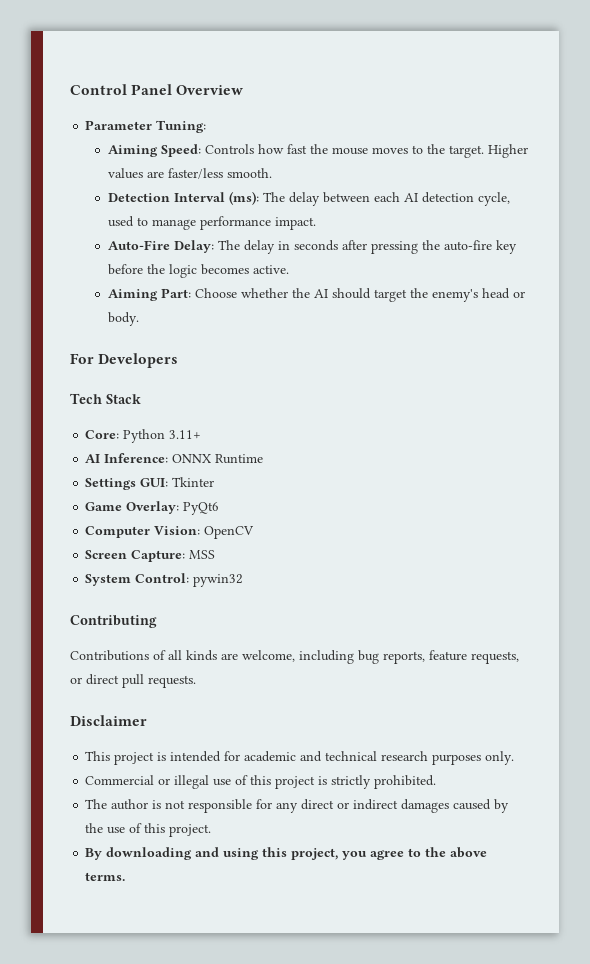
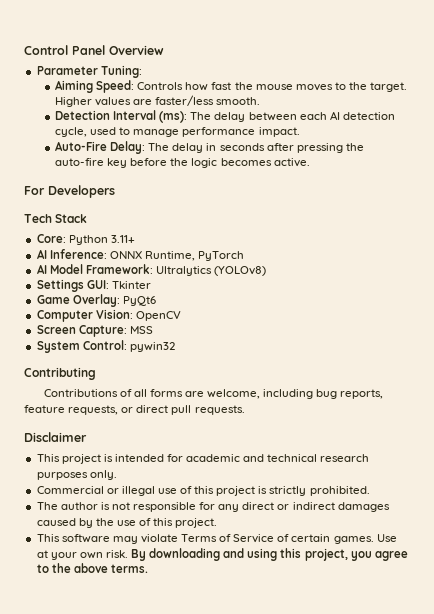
- Aiming Part: Choose whether the AI should target the enemy's head or body.
- AI Inference: ONNX Runtime
+ AI Inference: ONNX Runtime, PyTorch
+ AI Model Framework: Ultralytics (YOLOv8)
- Contributions of all kinds are welcome, including bug reports, feature requests, or direct pull requests.
+ Contributions of all forms are welcome, including bug reports, feature requests, or direct pull requests.
+ This software may violate Terms of Service of certain games. Use at your own risk.

